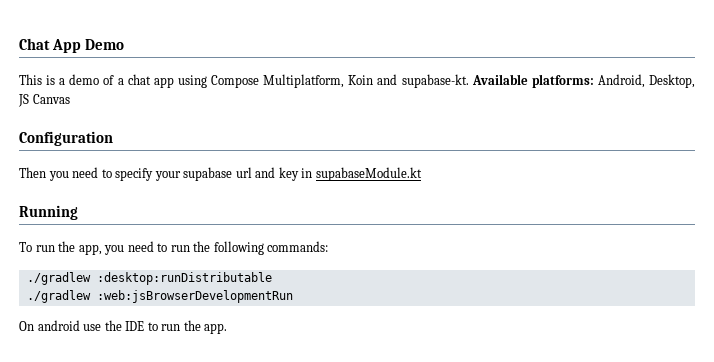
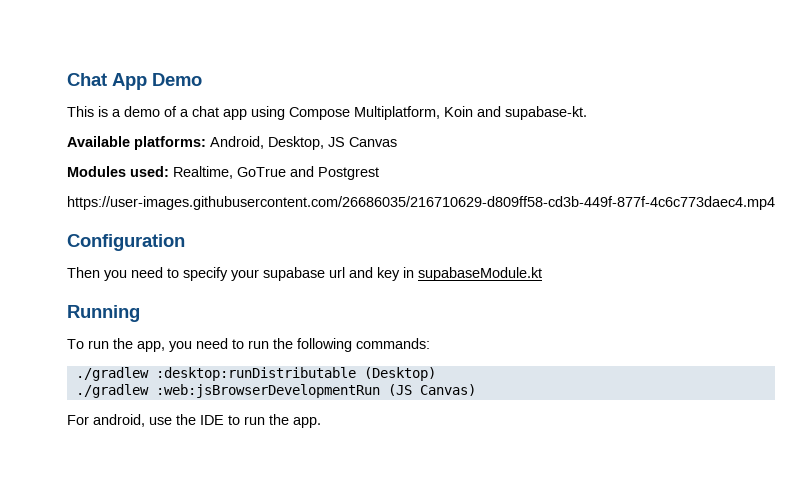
- This is a demo of a chat app using Compose Multiplatform, Koin and supabase-kt. Available platforms: Android, Desktop, JS Canvas
+ This is a demo of a chat app using Compose Multiplatform, Koin and supabase-kt.
+ Available platforms: Android, Desktop, JS Canvas
+ Modules used: Realtime, GoTrue and Postgrest
+ https://user-images.githubusercontent.com/26686035/216710629-d809ff58-cd3b-449f-877f-4c6c773daec4.mp4
- ./gradlew :desktop:runDistributable
+ ./gradlew :desktop:runDistributable (Desktop)
- ./gradlew :web:jsBrowserDevelopmentRun
- On android use the IDE to run the app.
+ ./gradlew :web:jsBrowserDevelopmentRun (JS Canvas)
+ For android, use the IDE to run the app.

